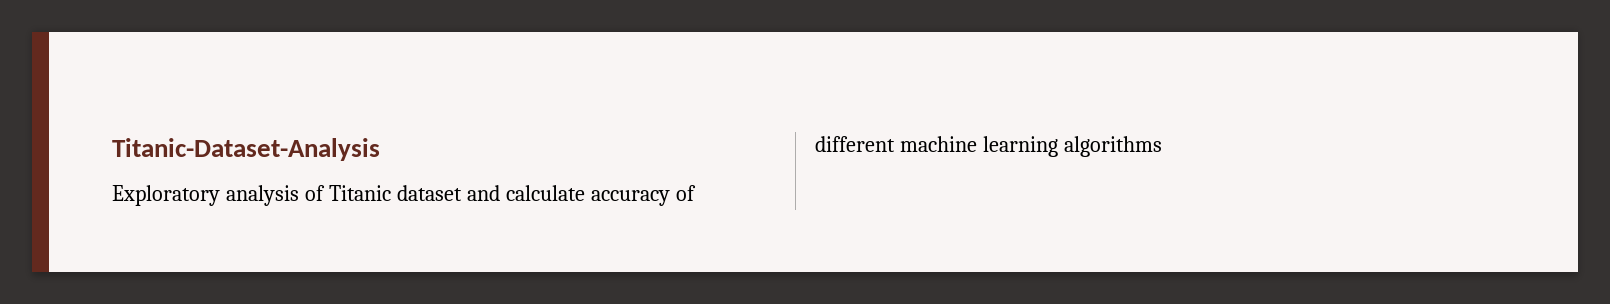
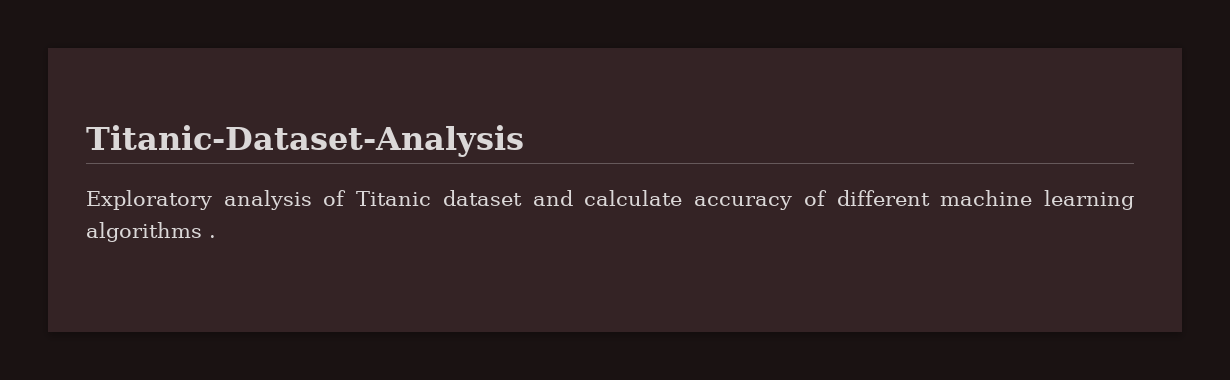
- Exploratory analysis of Titanic dataset and calculate accuracy of different machine learning algorithms
+ Exploratory analysis of Titanic dataset and calculate accuracy of different machine learning algorithms .

